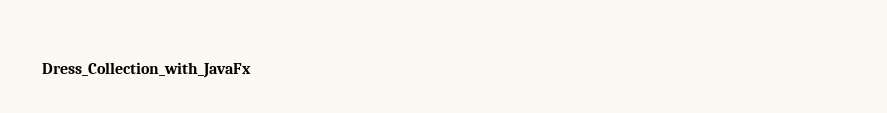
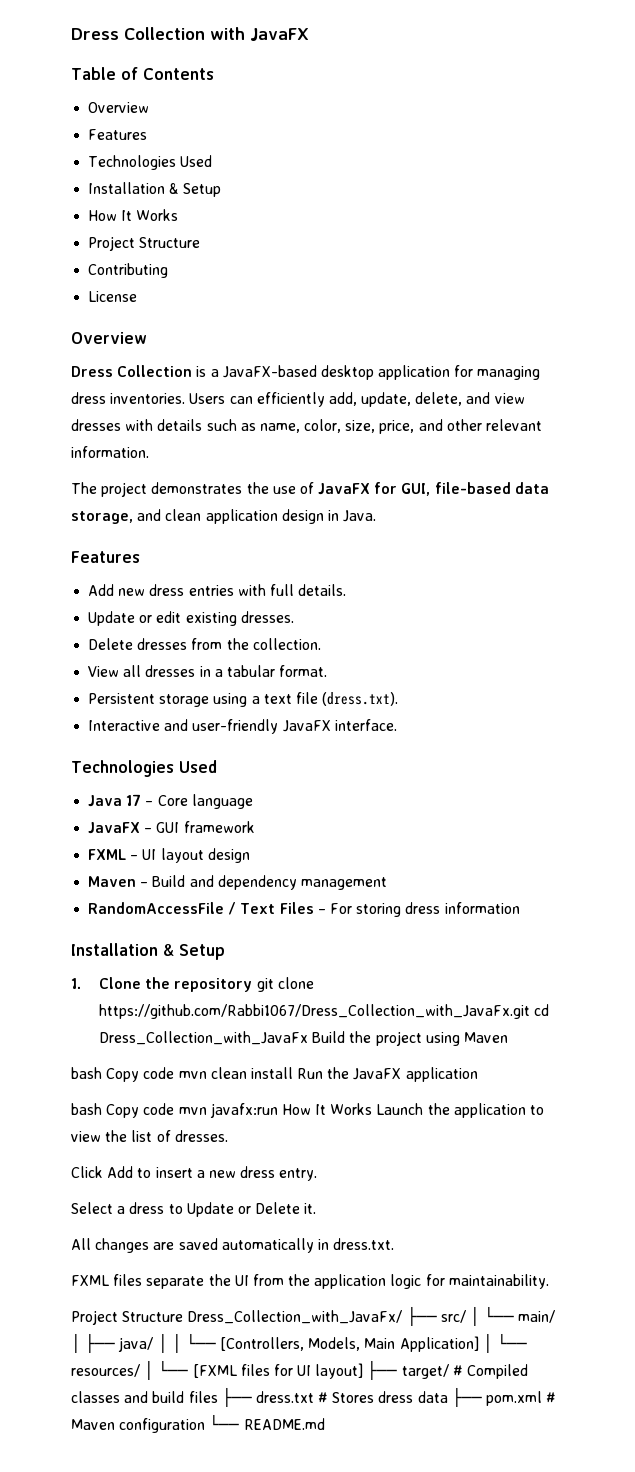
- Dress_Collection_with_JavaFx
+ Dress Collection with JavaFX
+ Table of Contents
+ Overview
+ Features
+ Technologies Used
+ Installation & Setup
+ How It Works
+ Project Structure
+ Contributing
+ License
+ Overview
+ Dress Collection is a JavaFX-based desktop application for managing dress inventories. Users can efficiently add, update, delete, and view dresses with details such as name, color, size, price, and other relevant information.
+ The project demonstrates the use of JavaFX for GUI, file-based data storage, and clean application design in Java.
+ Features
+ Add new dress entries with full details.
+ Update or edit existing dresses.
+ Delete dresses from the collection.
+ View all dresses in a tabular format.
+ Persistent storage using a text file (dress.txt).
+ Interactive and user-friendly JavaFX interface.
+ Technologies Used
+ Java 17 – Core language
+ JavaFX – GUI framework
+ FXML – UI layout design
+ Maven – Build and dependency management
+ RandomAccessFile / Text Files – For storing dress information
+ Installation & Setup
+ 1. Clone the repository git clone https://github.com/Rabbi1067/Dress_Collection_with_JavaFx.git cd Dress_Collection_with_JavaFx Build the project using Maven
+ bash Copy code mvn clean install Run the JavaFX application
+ bash Copy code mvn javafx:run How It Works Launch the application to view the list of dresses.
+ Click Add to insert a new dress entry.
+ Select a dress to Update or Delete it.
+ All changes are saved automatically in dress.txt.
+ FXML files separate the UI from the application logic for maintainability.
+ Project Structure Dress_Collection_with_JavaFx/ ├── src/ │ └── main/ │ ├── java/ │ │ └── [Controllers, Models, Main Application] │ └── resources/ │ └── [FXML files for UI layout] ├── target/ # Compiled classes and build files ├── dress.txt # Stores dress data ├── pom.xml # Maven configuration └── README.md

